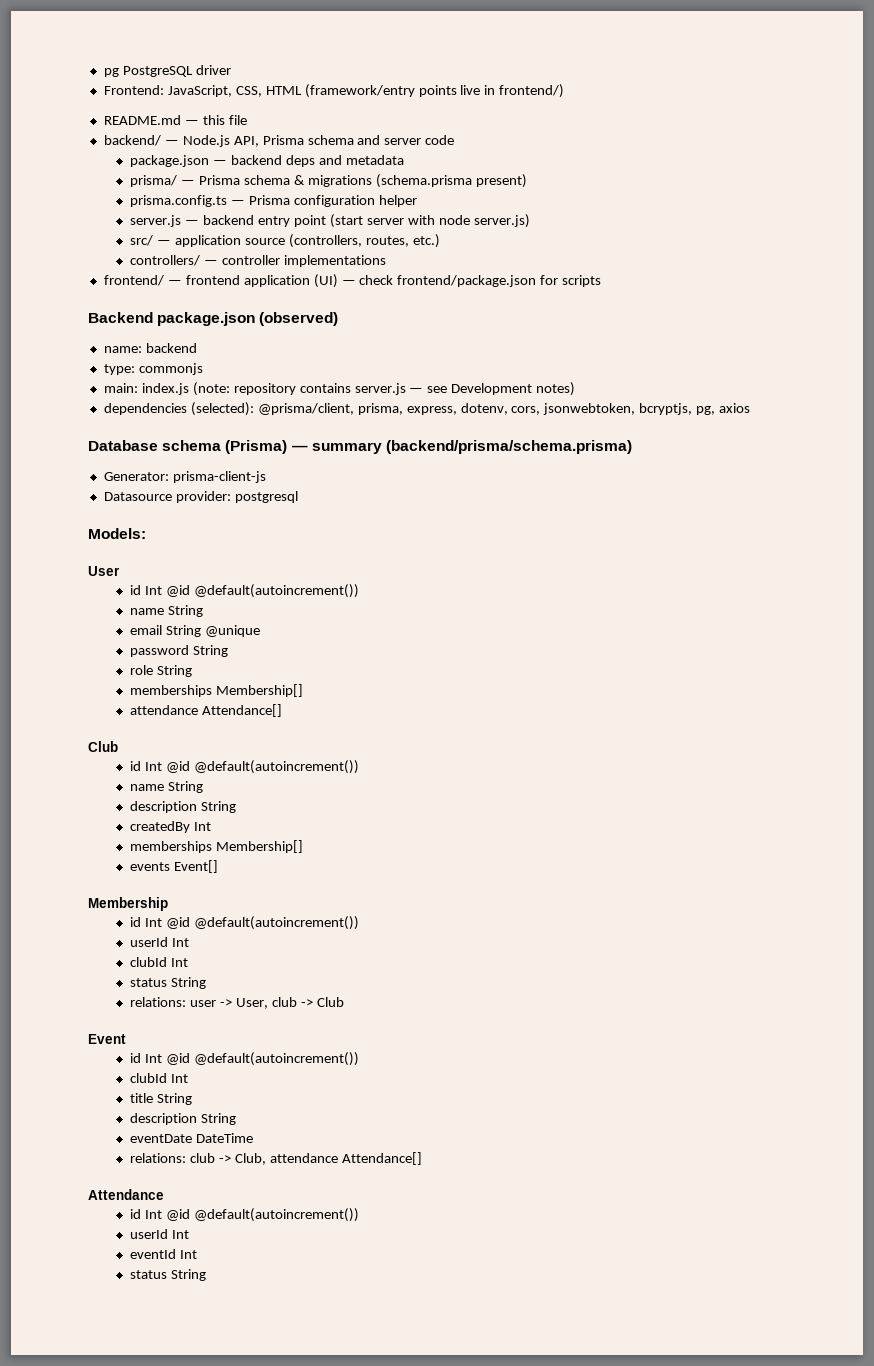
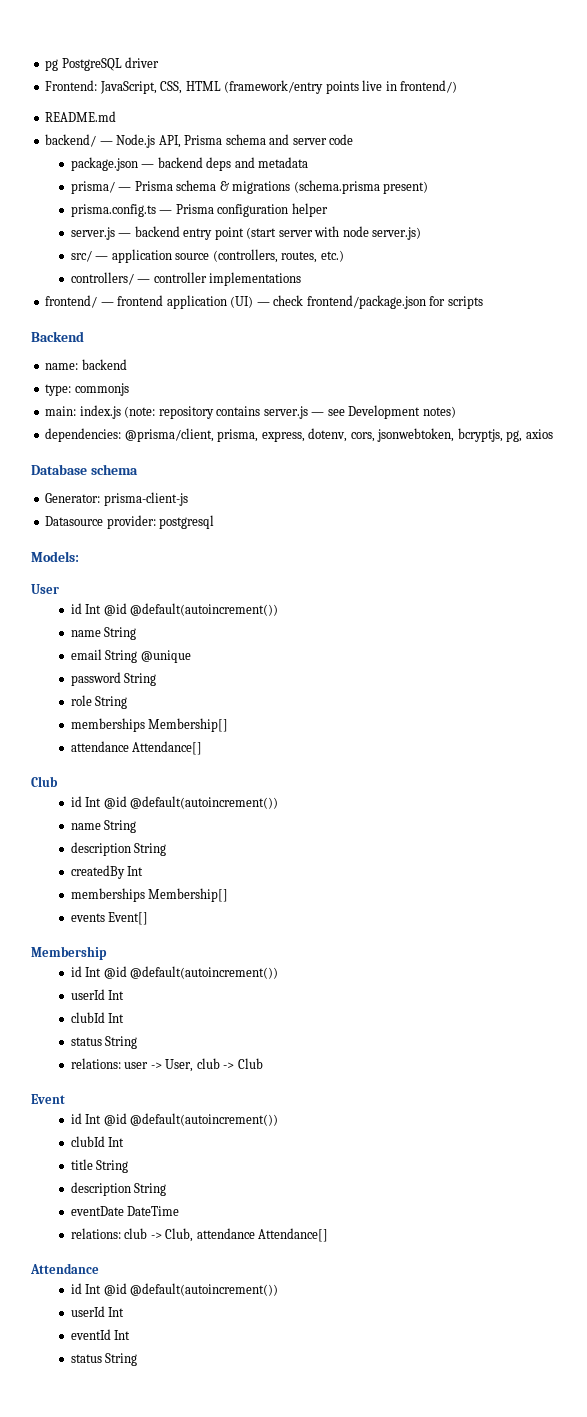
- README.md — this file
+ README.md
- Backend package.json (observed)
+ Backend
- dependencies (selected): @prisma/client, prisma, express, dotenv, cors, jsonwebtoken, bcryptjs, pg, axios
+ dependencies: @prisma/client, prisma, express, dotenv, cors, jsonwebtoken, bcryptjs, pg, axios
- Database schema (Prisma) — summary (backend/prisma/schema.prisma)
+ Database schema

